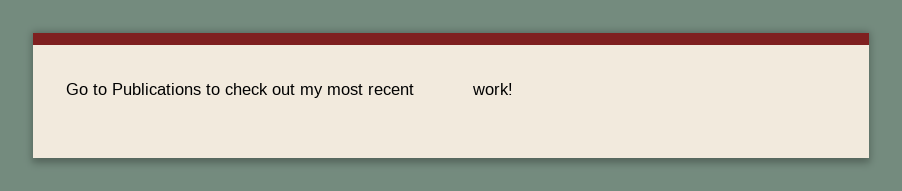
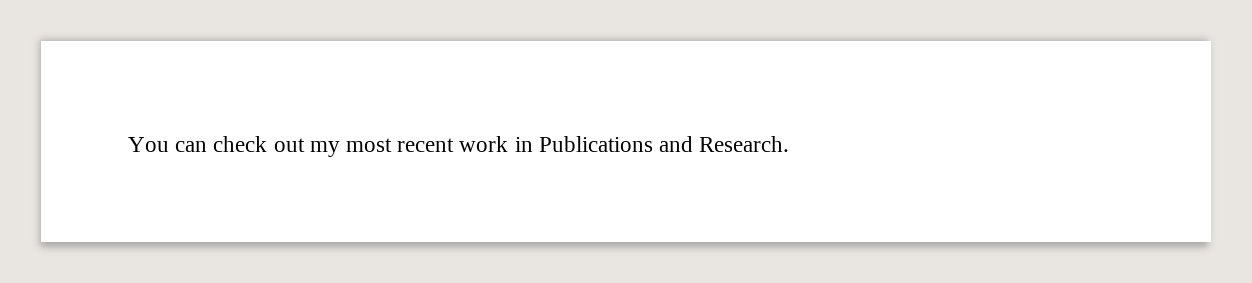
- Go to Publications to check out my most recent work!
+ You can check out my most recent work in Publications and Research.

